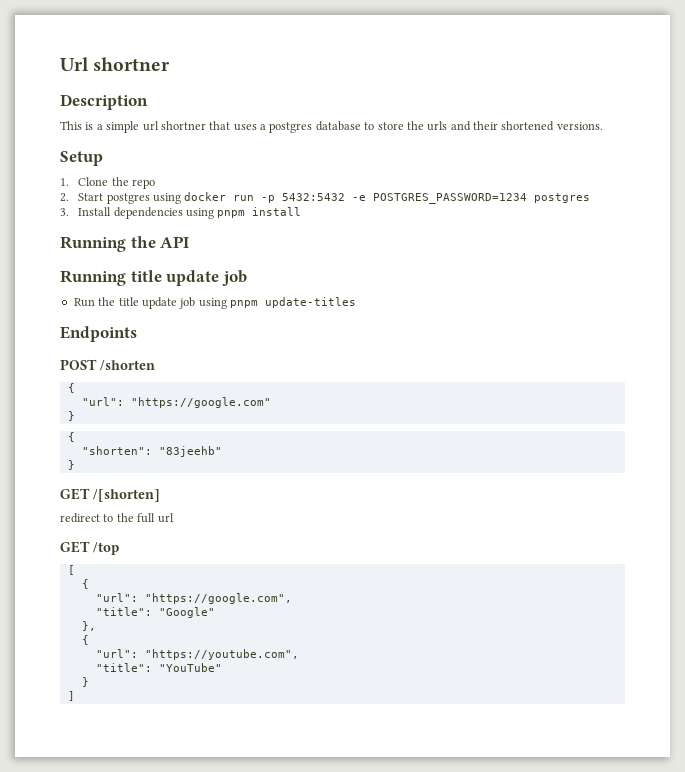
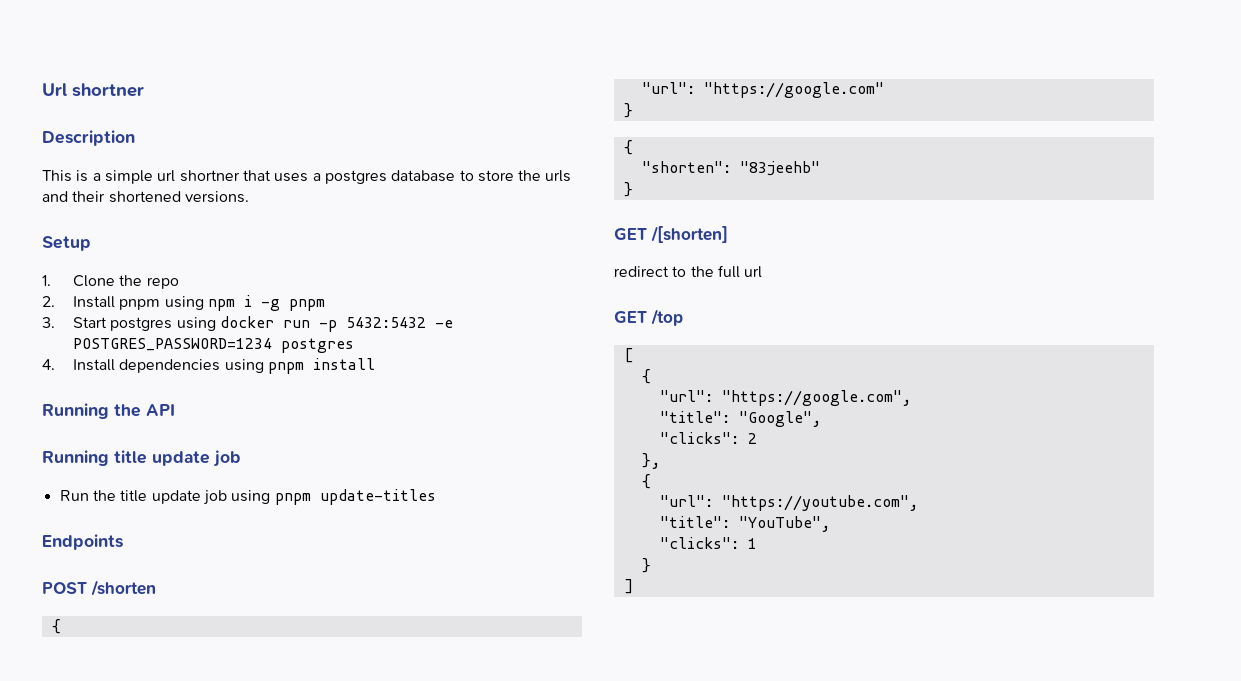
- 2. Start postgres using docker run -p 5432:5432 -e POSTGRES_PASSWORD=1234 postgres
+ 2. Install pnpm using npm i -g pnpm
+ 3. Start postgres using docker run -p 5432:5432 -e POSTGRES_PASSWORD=1234 postgres
- 3. Install dependencies using pnpm install
+ 4. Install dependencies using pnpm install
- "title": "Google"
+ "title": "Google",
+ "clicks": 2
- "title": "YouTube"
+ "title": "YouTube",
+ "clicks": 1

